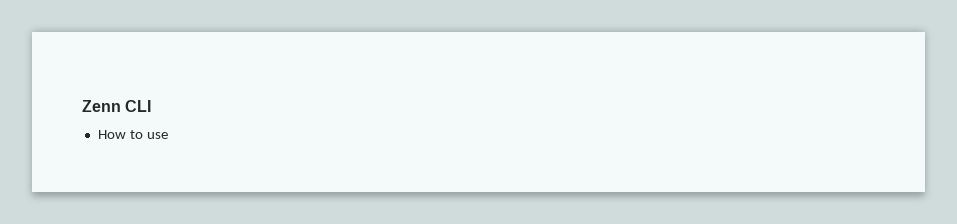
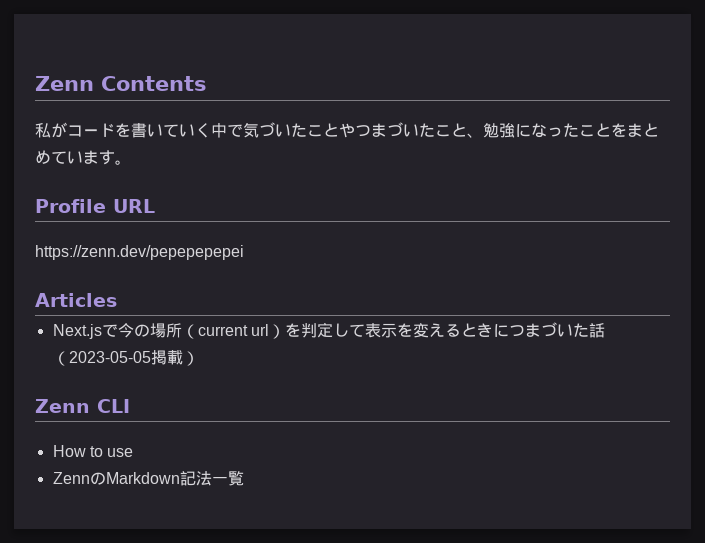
+ Zenn Contents
+ 私がコードを書いていく中で気づいたことやつまづいたこと、勉強になったことをまとめています。
+ Profile URL
+ https://zenn.dev/pepepepepei
+ Articles
+ Next.jsで今の場所（current url）を判定して表示を変えるときにつまづいた話（2023-05-05掲載）
+ ZennのMarkdown記法一覧

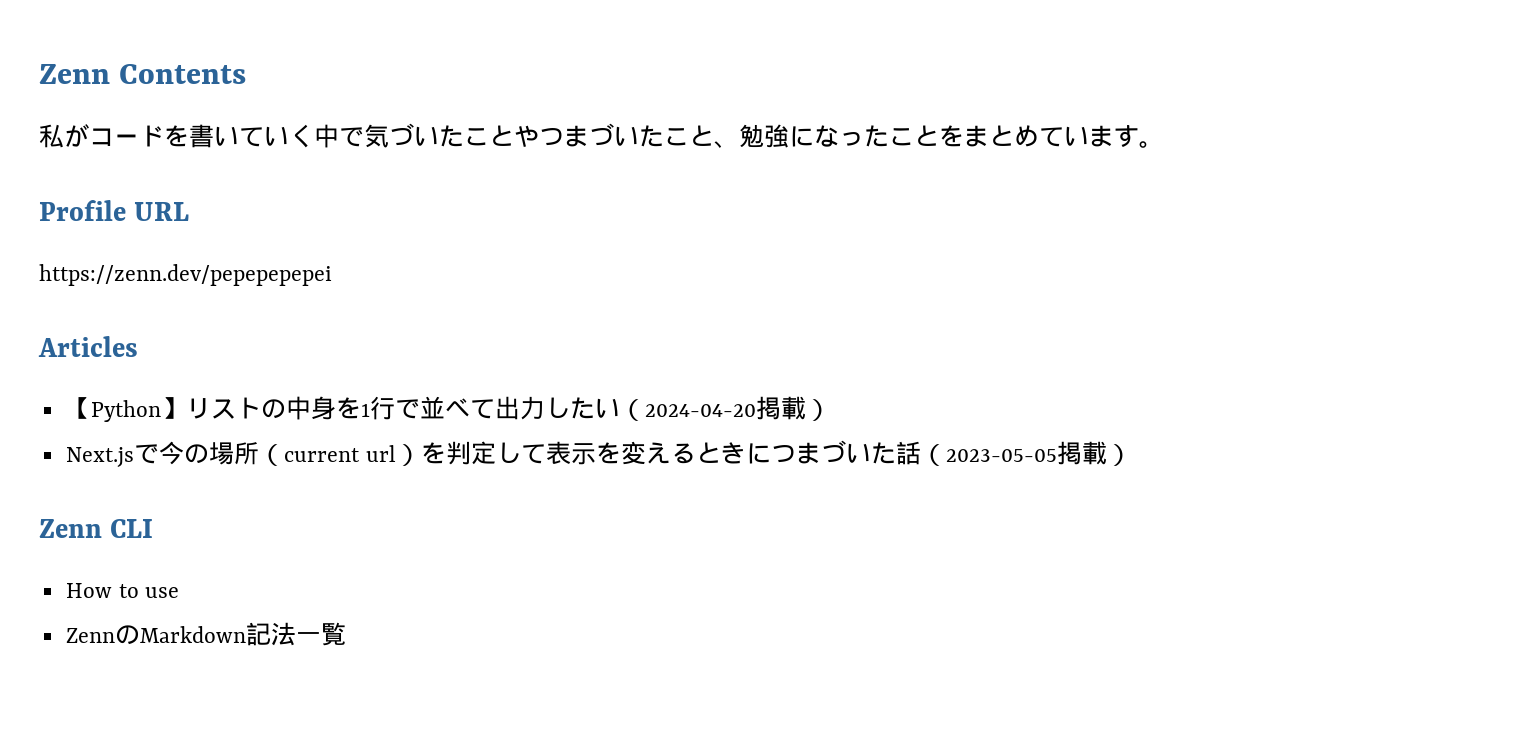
+ 【Python】リストの中身を1行で並べて出力したい（2024-04-20掲載）

